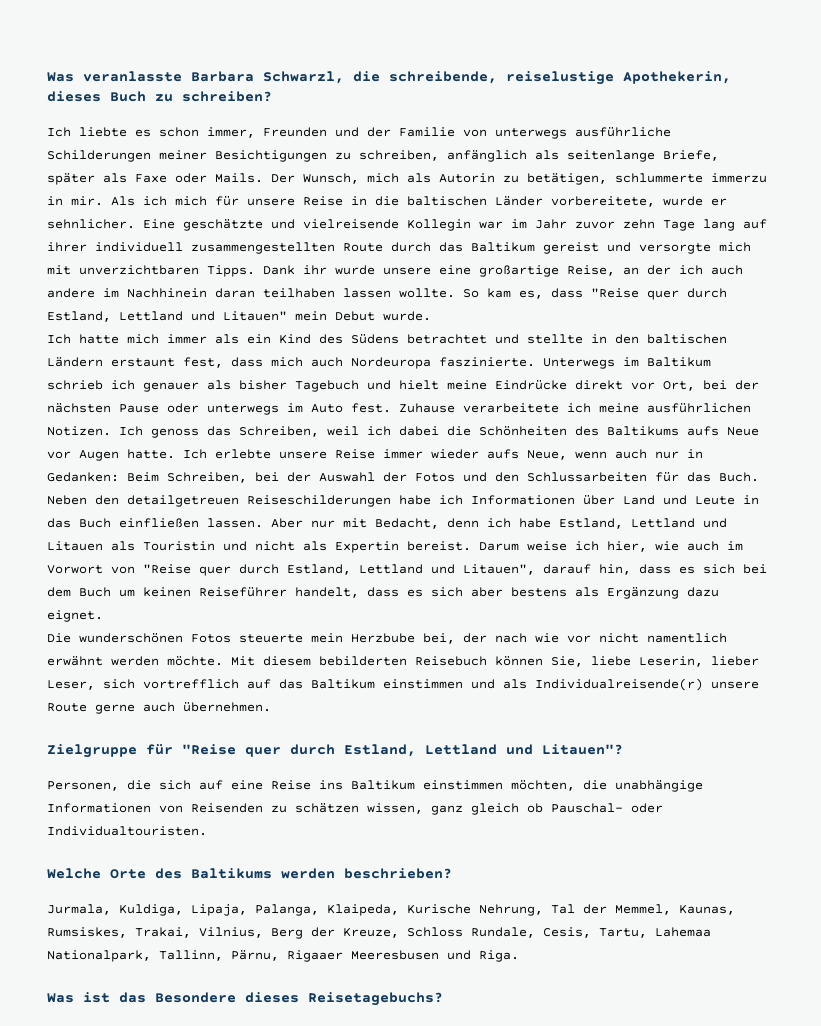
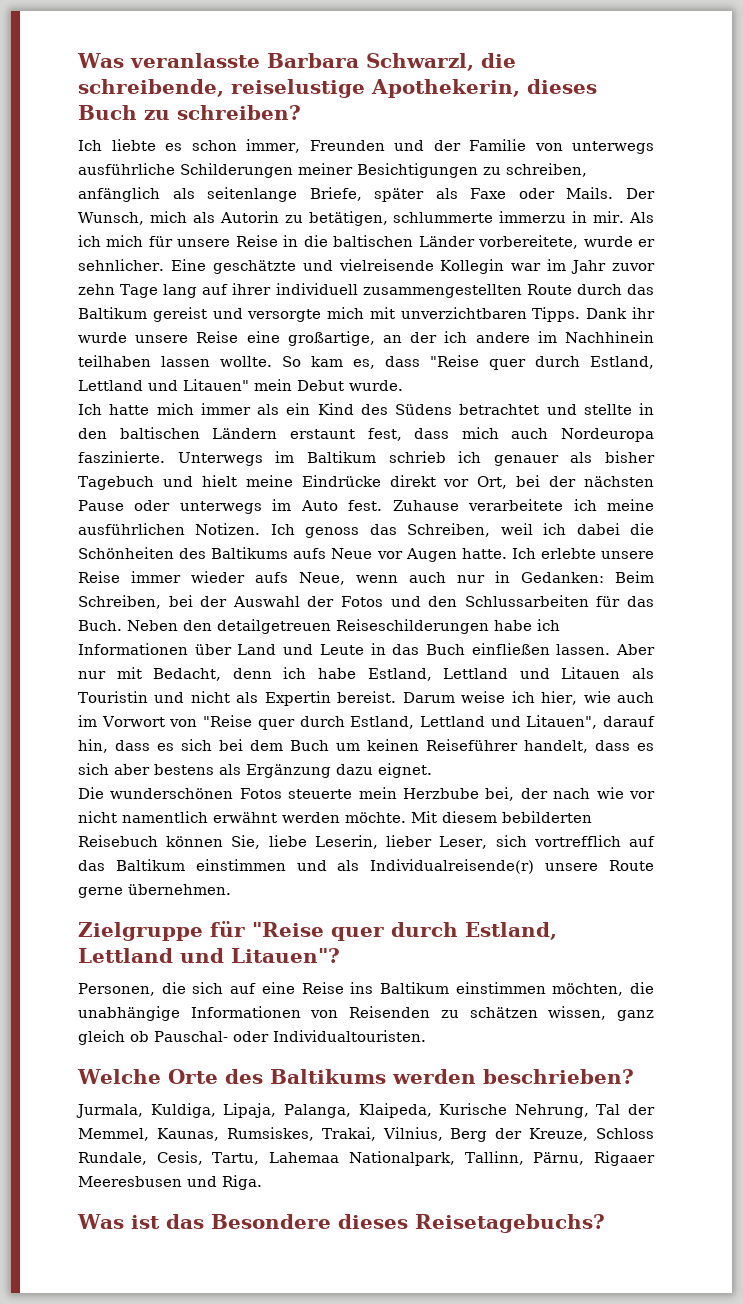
- Dank ihr wurde unsere eine großartige Reise, an der ich auch andere im Nachhinein daran teilhaben lassen wollte.
+ Dank ihr wurde unsere Reise eine großartige, an der ich andere im Nachhinein teilhaben lassen wollte.
- Mit diesem bebilderten Reisebuch können Sie, liebe Leserin, lieber Leser, sich vortrefflich auf das Baltikum einstimmen und als Individualreisende(r) unsere Route gerne auch übernehmen.
+ Mit diesem bebilderten Reisebuch können Sie, liebe Leserin, lieber Leser, sich vortrefflich auf das Baltikum einstimmen und als Individualreisende(r) unsere Route gerne übernehmen.

